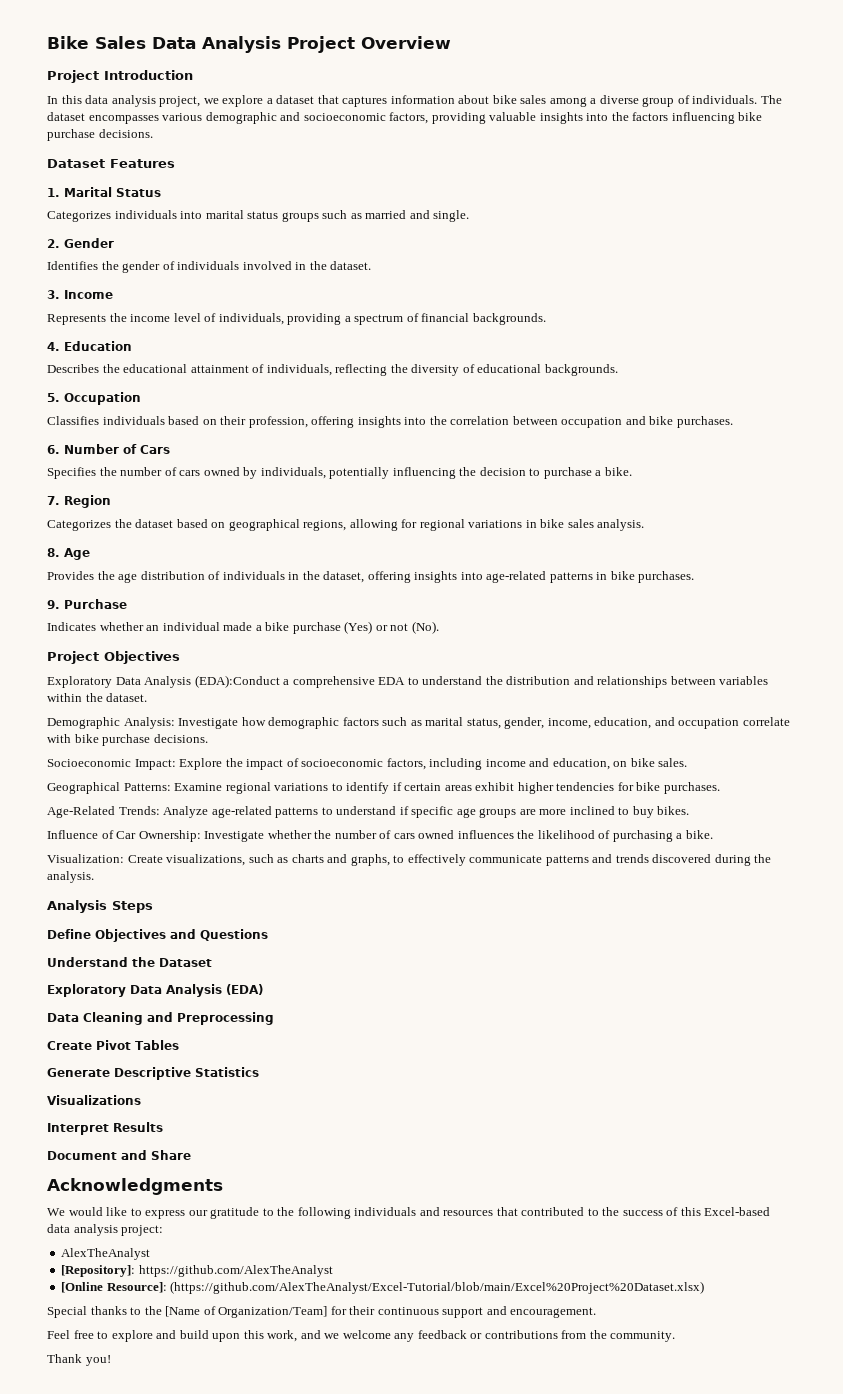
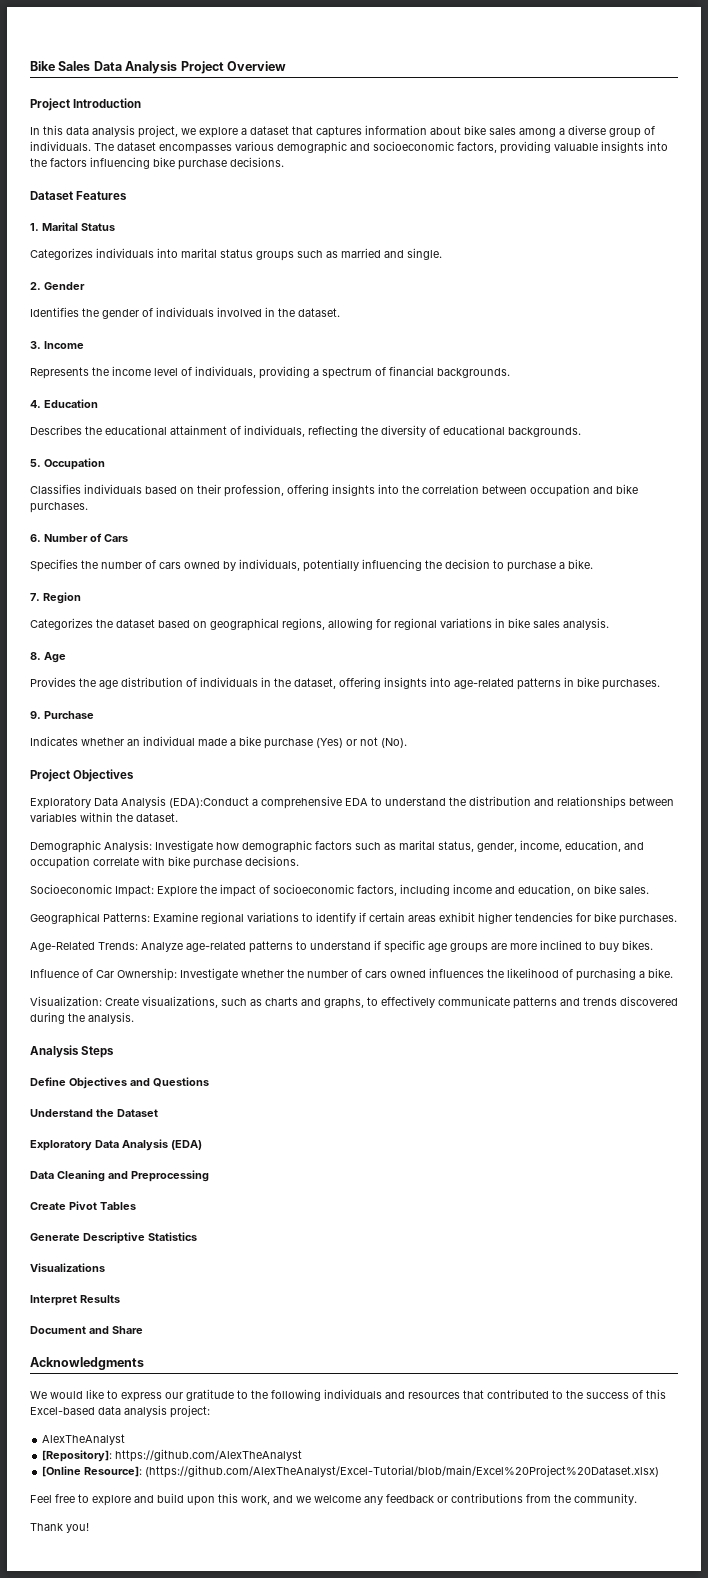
- Special thanks to the [Name of Organization/Team] for their continuous support and encouragement.

